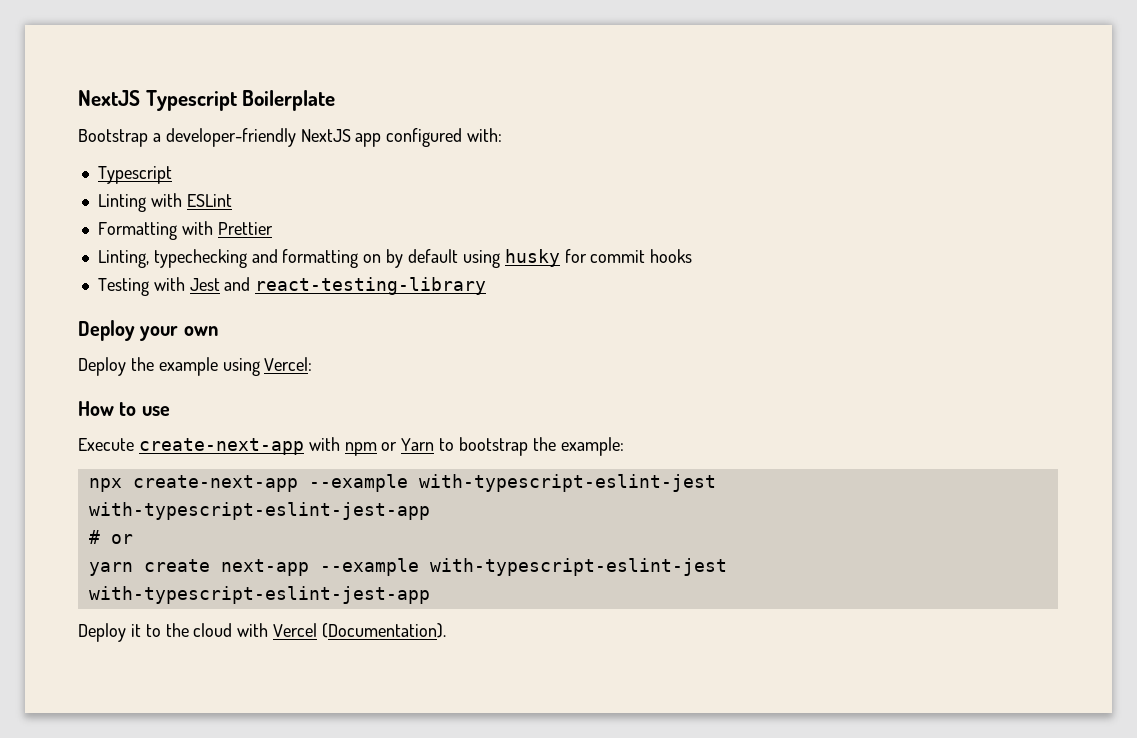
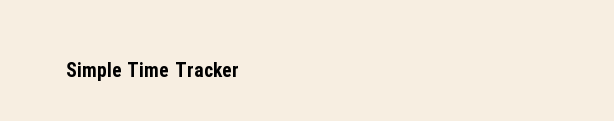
- NextJS Typescript Boilerplate
- Bootstrap a developer-friendly NextJS app configured with:
- Typescript
- Linting with ESLint
- Formatting with Prettier
- Linting, typechecking and formatting on by default using husky for commit hooks
- Testing with Jest and react-testing-library
- Deploy your own
- Deploy the example using Vercel:
- How to use
- Execute create-next-app with npm or Yarn to bootstrap the example:
- npx create-next-app --example with-typescript-eslint-jest with-typescript-eslint-jest-app
- # or
- yarn create next-app --example with-typescript-eslint-jest with-typescript-eslint-jest-app
- Deploy it to the cloud with Vercel (Documentation).
+ Simple Time Tracker

